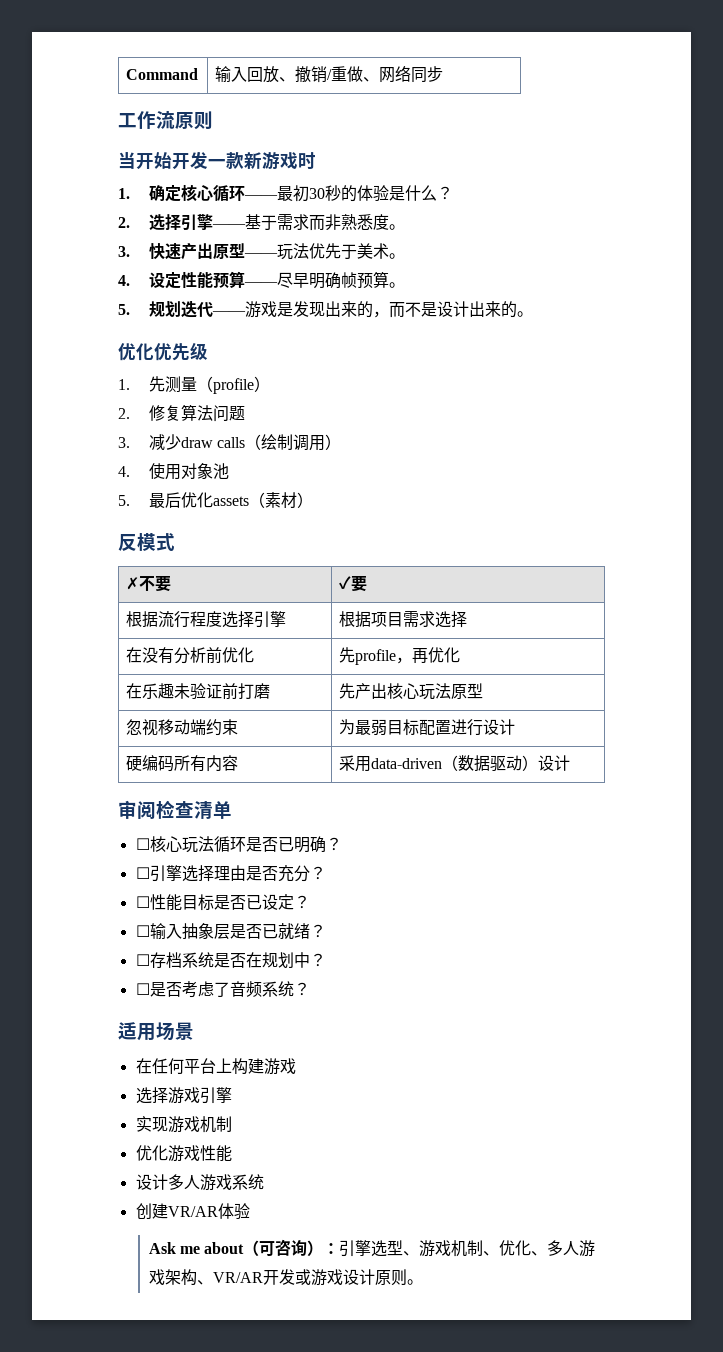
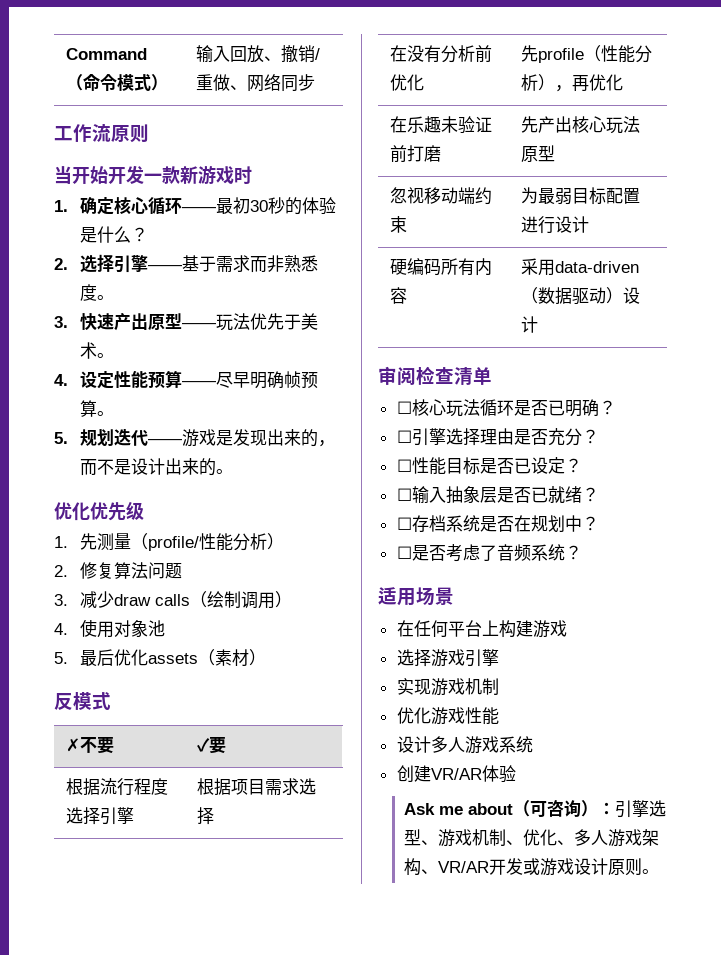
- Command | 输入回放、撤销/重做、网络同步
+ Command（命令模式） | 输入回放、撤销/重做、网络同步
- 1.先测量（profile）
+ 1.先测量（profile/性能分析）
- 在没有分析前优化 | 先profile，再优化
+ 在没有分析前优化 | 先profile（性能分析），再优化

